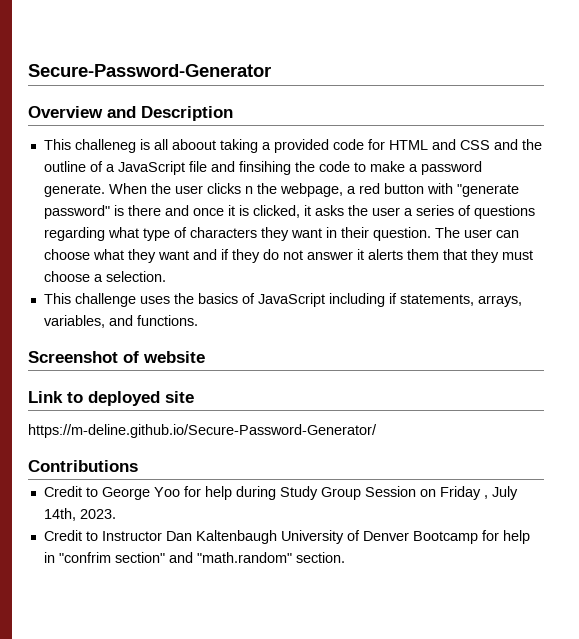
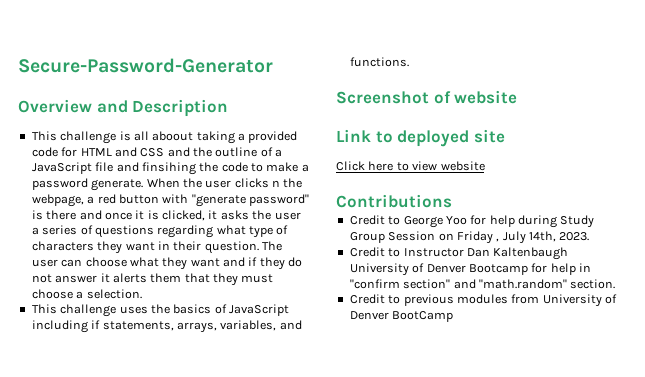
- This challeneg is all aboout taking a provided code for HTML and CSS and the outline of a JavaScript file and finsihing the code to make a password generate.
+ This challenge is all aboout taking a provided code for HTML and CSS and the outline of a JavaScript file and finsihing the code to make a password generate.
- https://m-deline.github.io/Secure-Password-Generator/
+ Click here to view website
- Credit to Instructor Dan Kaltenbaugh University of Denver Bootcamp for help in "confrim section" and "math.random" section.
+ Credit to Instructor Dan Kaltenbaugh University of Denver Bootcamp for help in "confirm section" and "math.random" section.
+ Credit to previous modules from University of Denver BootCamp

